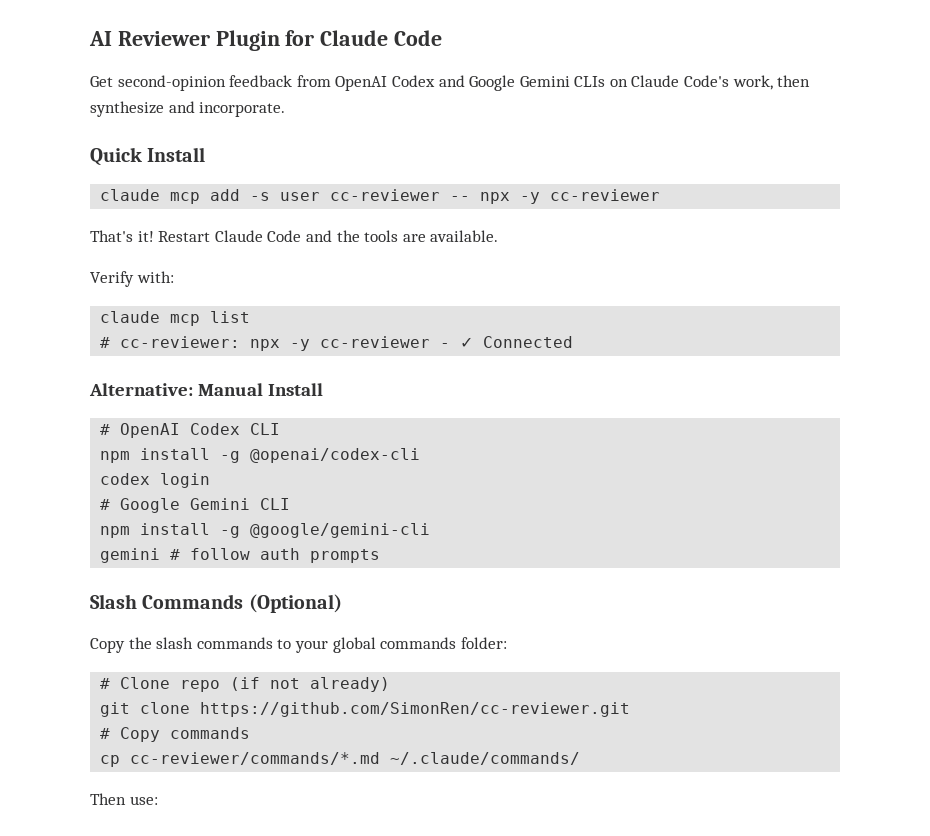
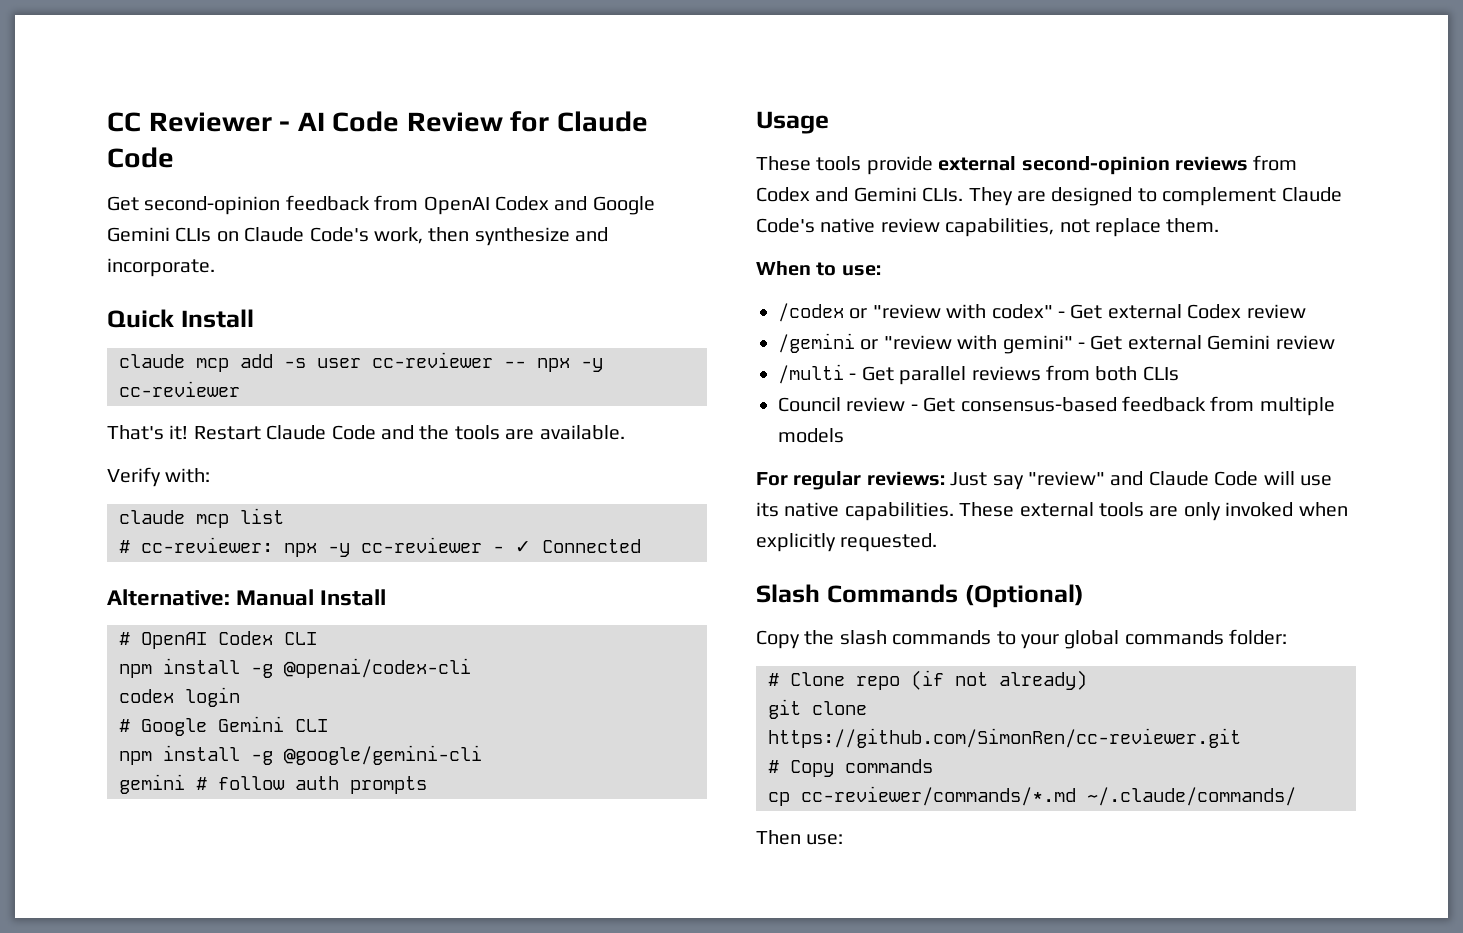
- AI Reviewer Plugin for Claude Code
+ CC Reviewer - AI Code Review for Claude Code
+ Usage
+ These tools provide external second-opinion reviews from Codex and Gemini CLIs. They are designed to complement Claude Code's native review capabilities, not replace them.
+ When to use:
+ /codex or "review with codex" - Get external Codex review
+ /gemini or "review with gemini" - Get external Gemini review
+ /multi - Get parallel reviews from both CLIs
+ Council review - Get consensus-based feedback from multiple models
+ For regular reviews: Just say "review" and Claude Code will use its native capabilities. These external tools are only invoked when explicitly requested.

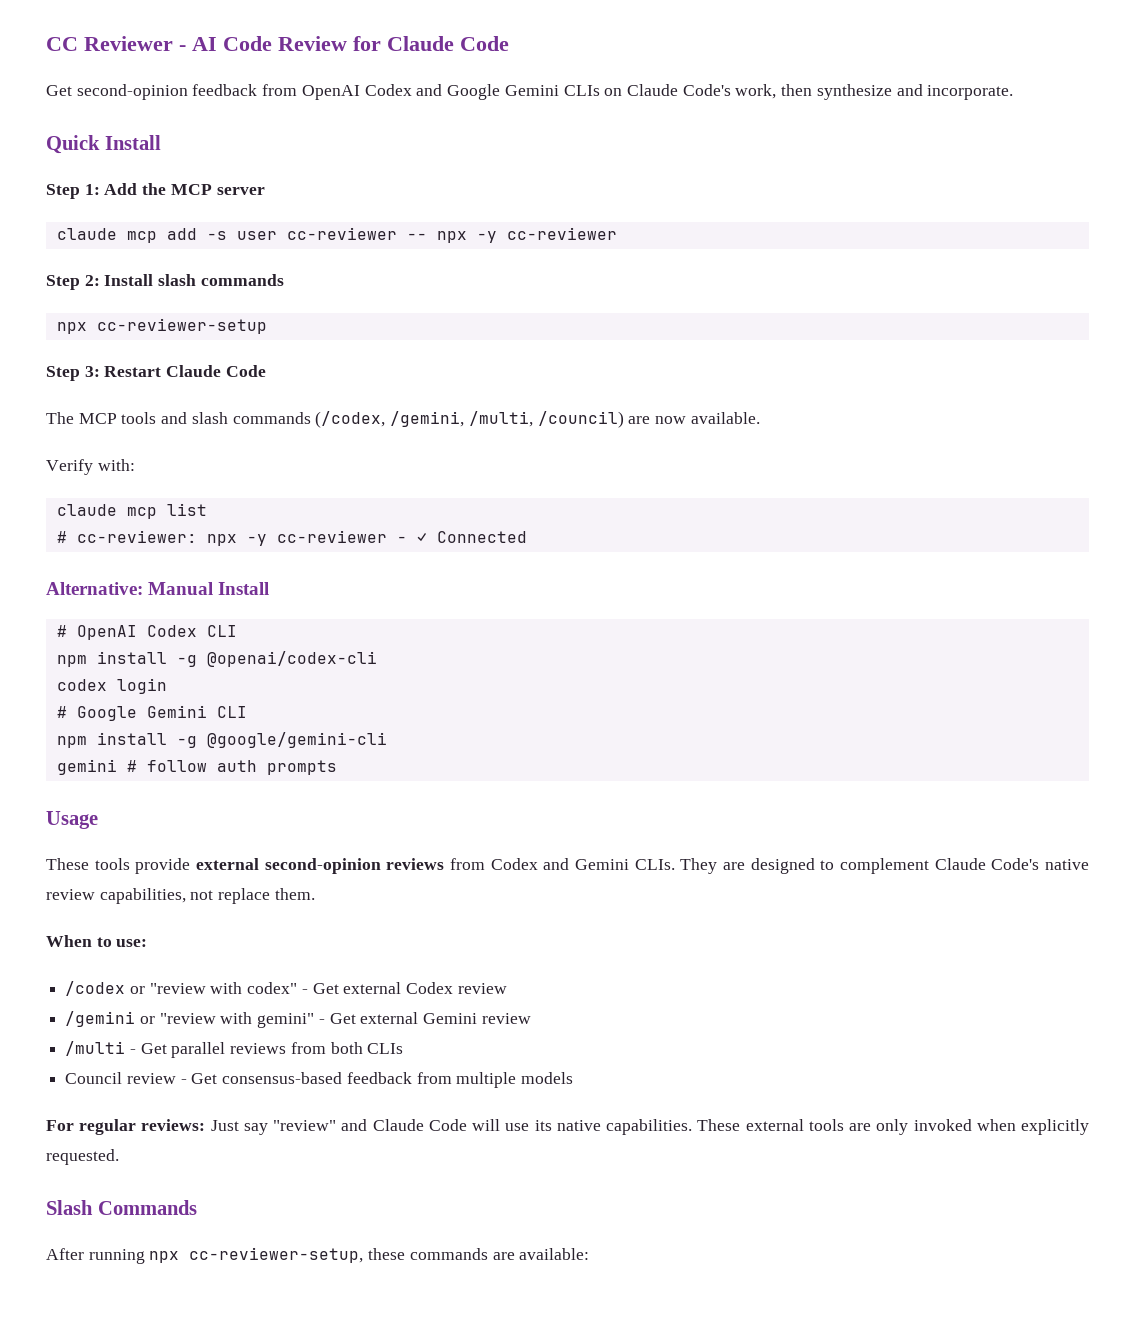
+ Step 1: Add the MCP server
- That's it! Restart Claude Code and the tools are available.
+ Step 2: Install slash commands
+ npx cc-reviewer-setup
+ Step 3: Restart Claude Code
+ The MCP tools and slash commands (/codex, /gemini, /multi, /council) are now available.
- Slash Commands (Optional)
- Copy the slash commands to your global commands folder:
- # Clone repo (if not already)
- git clone https://github.com/SimonRen/cc-reviewer.git
- # Copy commands
- cp cc-reviewer/commands/*.md ~/.claude/commands/
- Then use:
+ Slash Commands
+ After running npx cc-reviewer-setup, these commands are available:

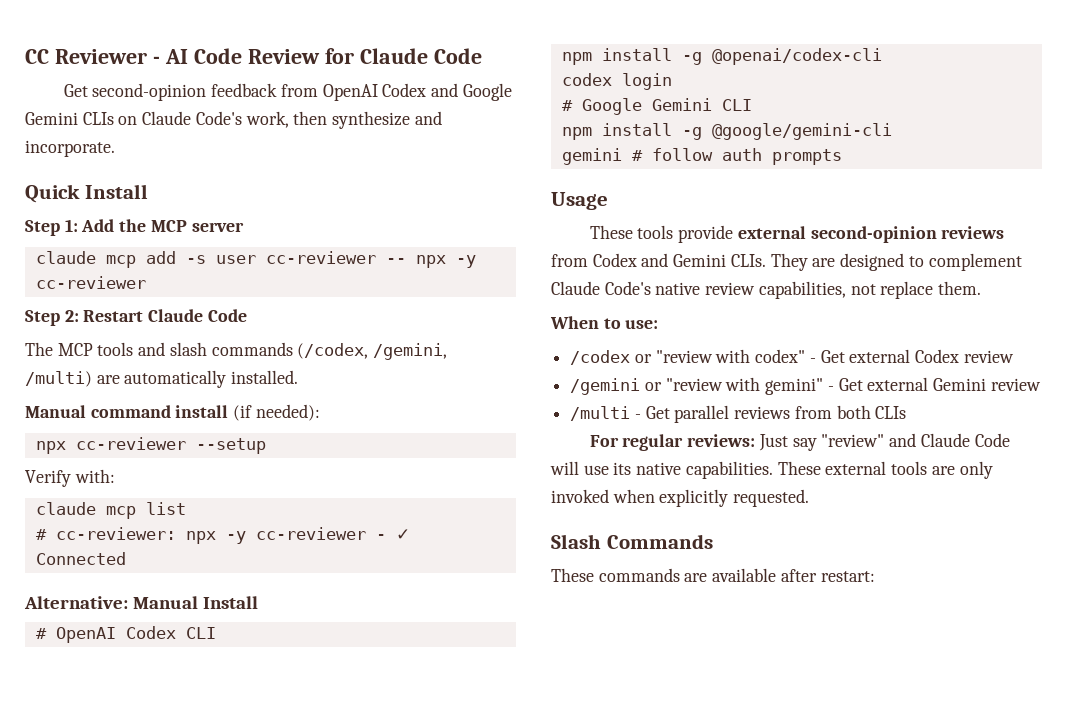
- Step 2: Install slash commands
- npx cc-reviewer-setup
- Step 3: Restart Claude Code
+ Step 2: Restart Claude Code
- The MCP tools and slash commands (/codex, /gemini, /multi, /council) are now available.
+ The MCP tools and slash commands (/codex, /gemini, /multi) are automatically installed.
+ Manual command install (if needed):
+ npx cc-reviewer --setup
- Council review - Get consensus-based feedback from multiple models
- After running npx cc-reviewer-setup, these commands are available:
+ These commands are available after restart:

